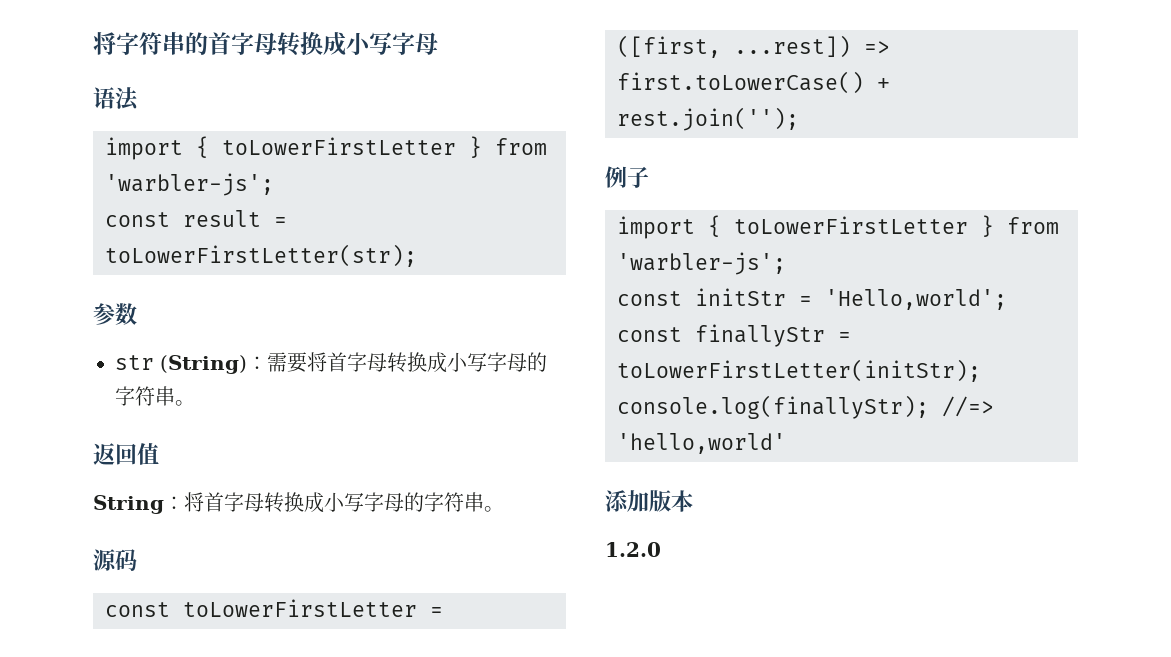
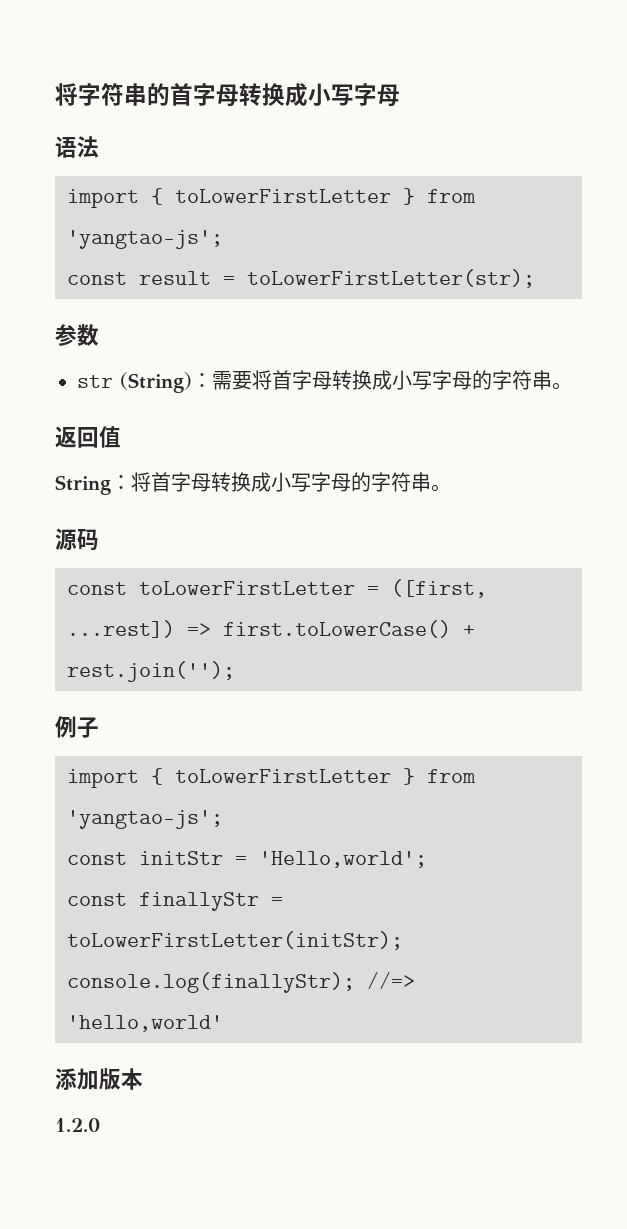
  语法
- import { toLowerFirstLetter } from 'warbler-js';
+ import { toLowerFirstLetter } from 'yangtao-js';
  例子
- import { toLowerFirstLetter } from 'warbler-js';
+ import { toLowerFirstLetter } from 'yangtao-js';

